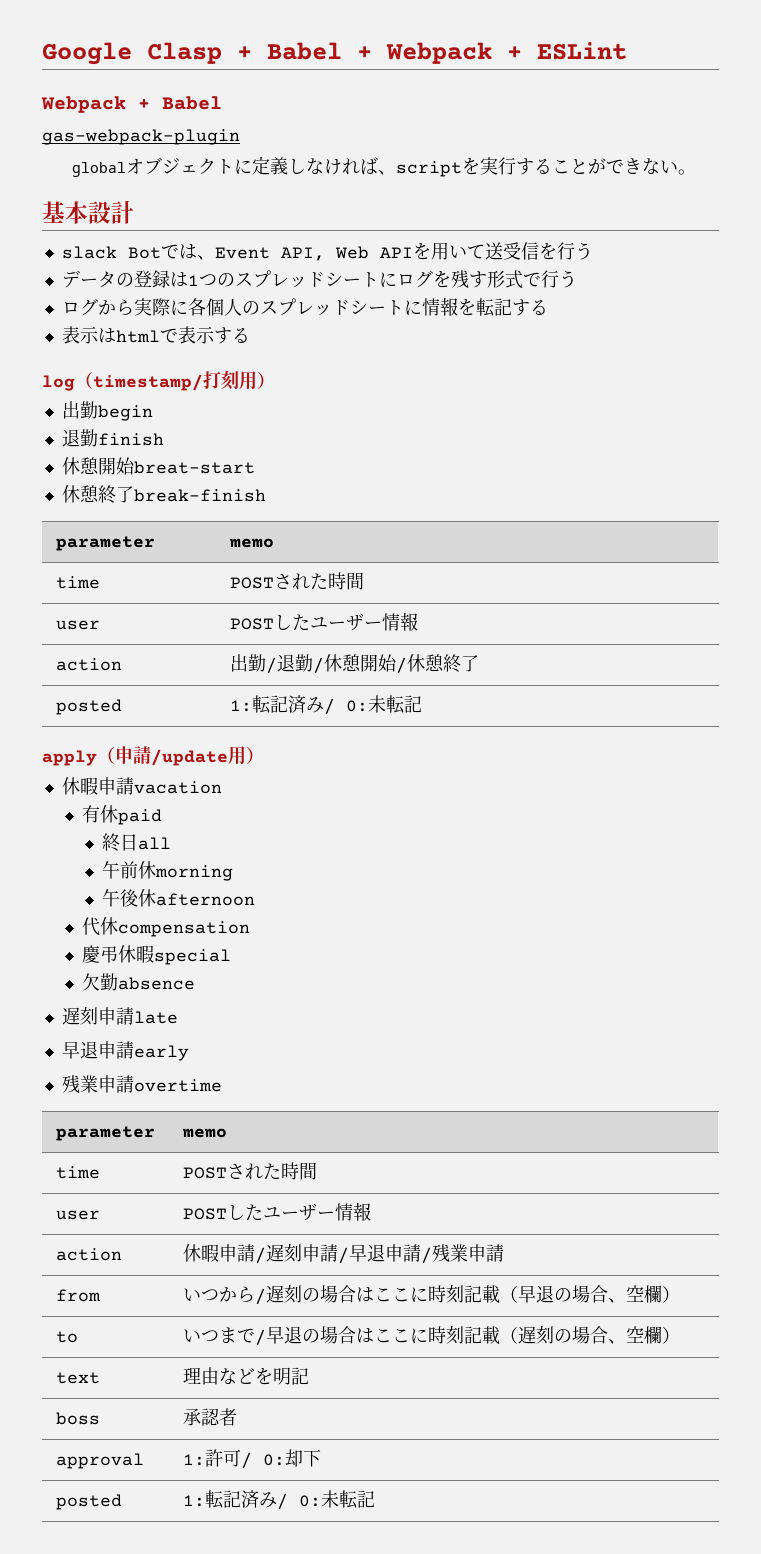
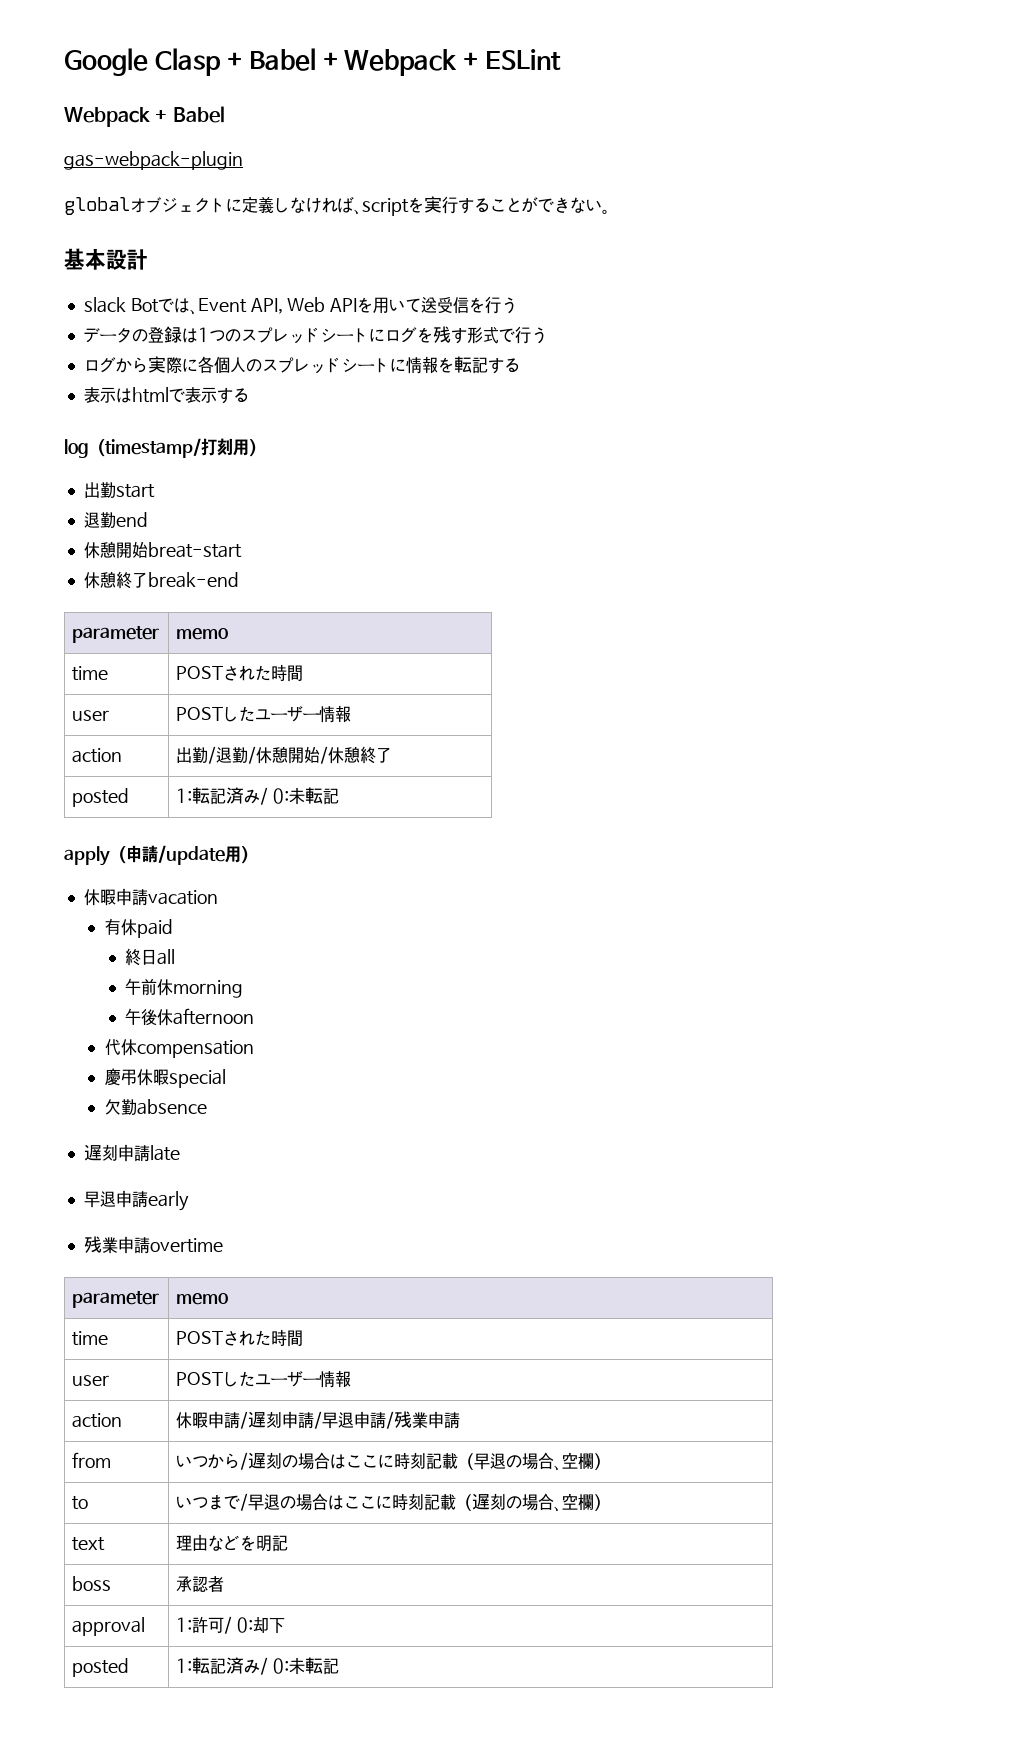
- 出勤begin
- 退勤finish
+ 出勤start
+ 退勤end
- 休憩終了break-finish
+ 休憩終了break-end

